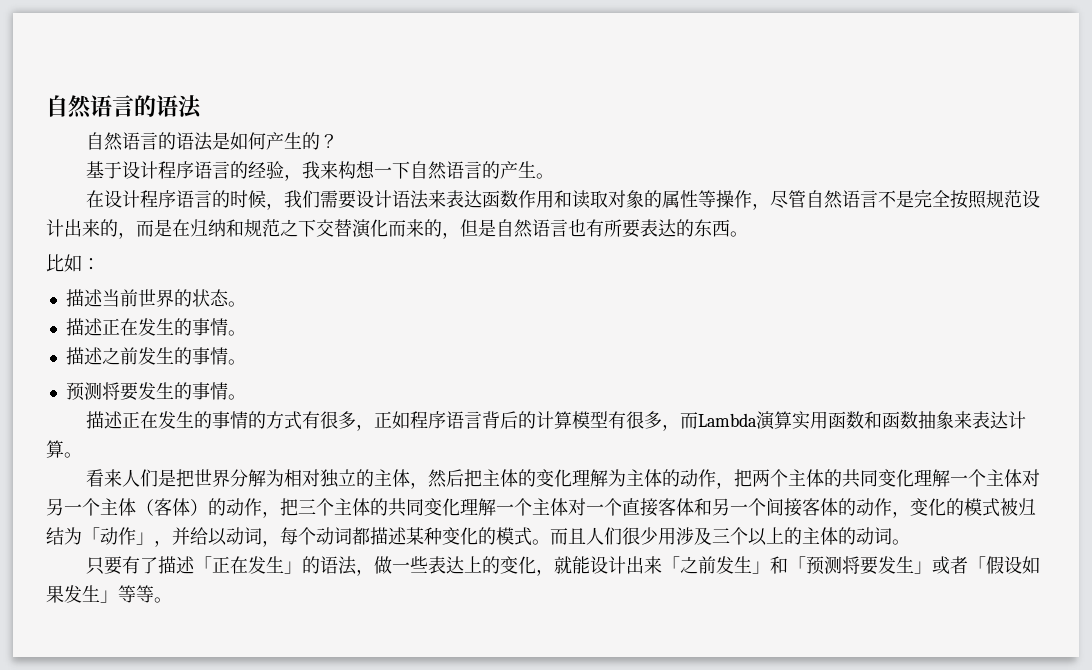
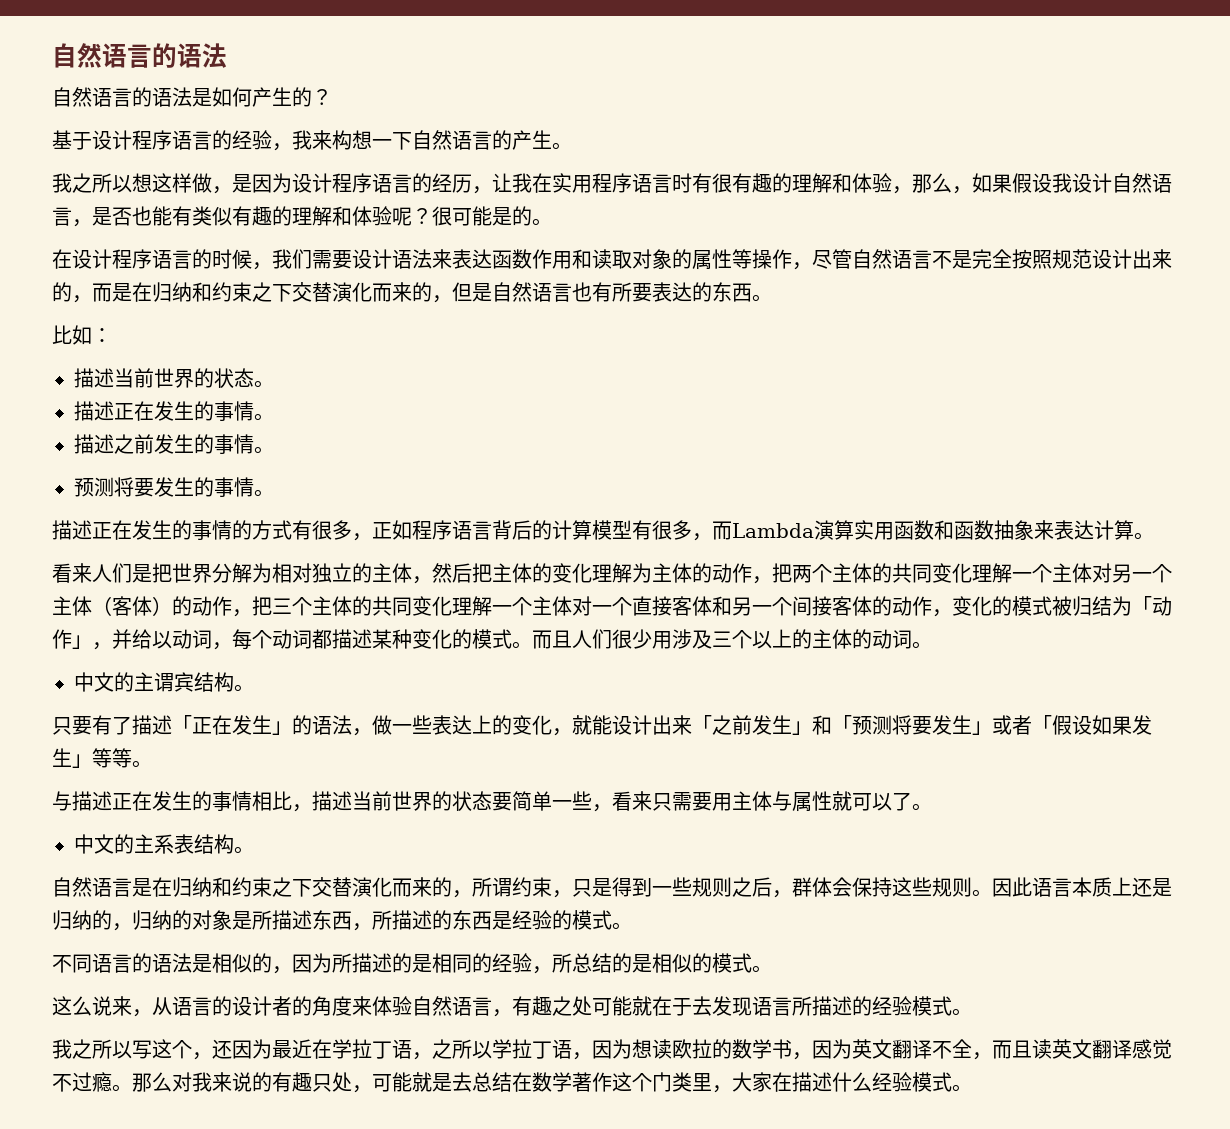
+ 我之所以想这样做，是因为设计程序语言的经历，让我在实用程序语言时有很有趣的理解和体验，那么，如果假设我设计自然语言，是否也能有类似有趣的理解和体验呢？很可能是的。
- 在设计程序语言的时候，我们需要设计语法来表达函数作用和读取对象的属性等操作，尽管自然语言不是完全按照规范设计出来的，而是在归纳和规范之下交替演化而来的，但是自然语言也有所要表达的东西。
+ 在设计程序语言的时候，我们需要设计语法来表达函数作用和读取对象的属性等操作，尽管自然语言不是完全按照规范设计出来的，而是在归纳和约束之下交替演化而来的，但是自然语言也有所要表达的东西。
+ 中文的主谓宾结构。
+ 与描述正在发生的事情相比，描述当前世界的状态要简单一些，看来只需要用主体与属性就可以了。
+ 中文的主系表结构。
+ 自然语言是在归纳和约束之下交替演化而来的，所谓约束，只是得到一些规则之后，群体会保持这些规则。因此语言本质上还是归纳的，归纳的对象是所描述东西，所描述的东西是经验的模式。
+ 不同语言的语法是相似的，因为所描述的是相同的经验，所总结的是相似的模式。
+ 这么说来，从语言的设计者的角度来体验自然语言，有趣之处可能就在于去发现语言所描述的经验模式。
+ 我之所以写这个，还因为最近在学拉丁语，之所以学拉丁语，因为想读欧拉的数学书，因为英文翻译不全，而且读英文翻译感觉不过瘾。那么对我来说的有趣只处，可能就是去总结在数学著作这个门类里，大家在描述什么经验模式。

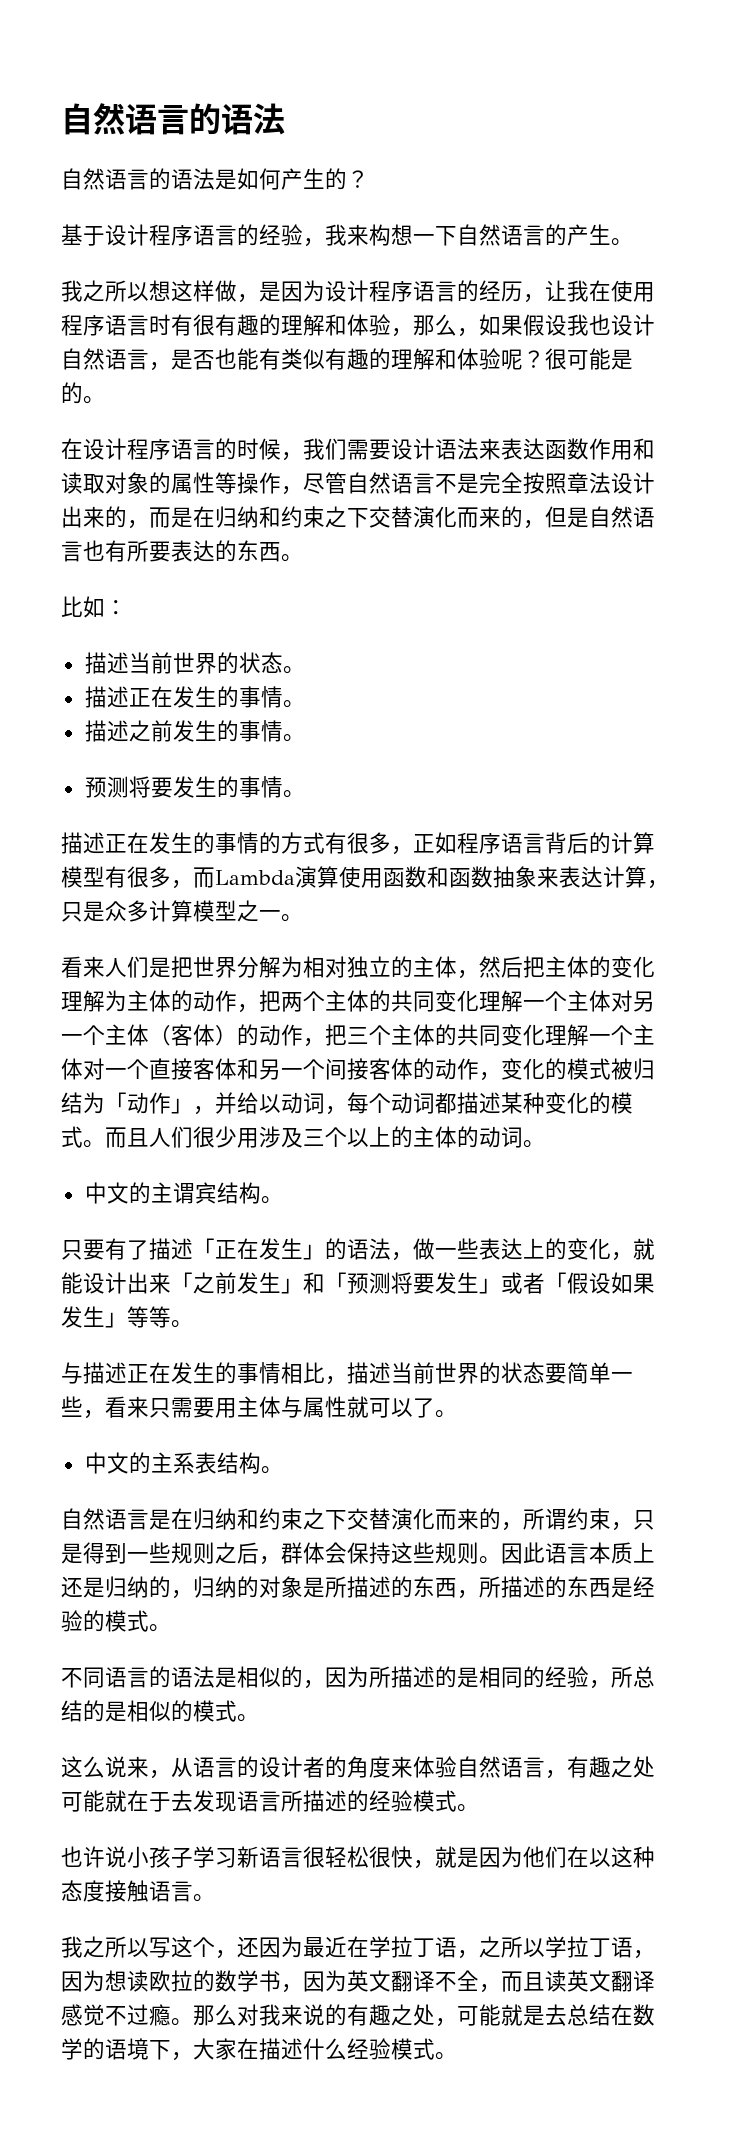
- 我之所以想这样做，是因为设计程序语言的经历，让我在实用程序语言时有很有趣的理解和体验，那么，如果假设我设计自然语言，是否也能有类似有趣的理解和体验呢？
+ 我之所以想这样做，是因为设计程序语言的经历，让我在使用程序语言时有很有趣的理解和体验，那么，如果假设我也设计自然语言，是否也能有类似有趣的理解和体验呢？
- 在设计程序语言的时候，我们需要设计语法来表达函数作用和读取对象的属性等操作，尽管自然语言不是完全按照规范设计出来的，而是在归纳和约束之下交替演化而来的，但是自然语言也有所要表达的东西。
+ 在设计程序语言的时候，我们需要设计语法来表达函数作用和读取对象的属性等操作，尽管自然语言不是完全按照章法设计出来的，而是在归纳和约束之下交替演化而来的，但是自然语言也有所要表达的东西。
- 描述正在发生的事情的方式有很多，正如程序语言背后的计算模型有很多，而Lambda演算实用函数和函数抽象来表达计算。
+ 描述正在发生的事情的方式有很多，正如程序语言背后的计算模型有很多，而Lambda演算使用函数和函数抽象来表达计算，只是众多计算模型之一。
- 因此语言本质上还是归纳的，归纳的对象是所描述东西，所描述的东西是经验的模式。
+ 因此语言本质上还是归纳的，归纳的对象是所描述的东西，所描述的东西是经验的模式。
+ 也许说小孩子学习新语言很轻松很快，就是因为他们在以这种态度接触语言。
- 那么对我来说的有趣只处，可能就是去总结在数学著作这个门类里，大家在描述什么经验模式。
+ 那么对我来说的有趣之处，可能就是去总结在数学的语境下，大家在描述什么经验模式。

